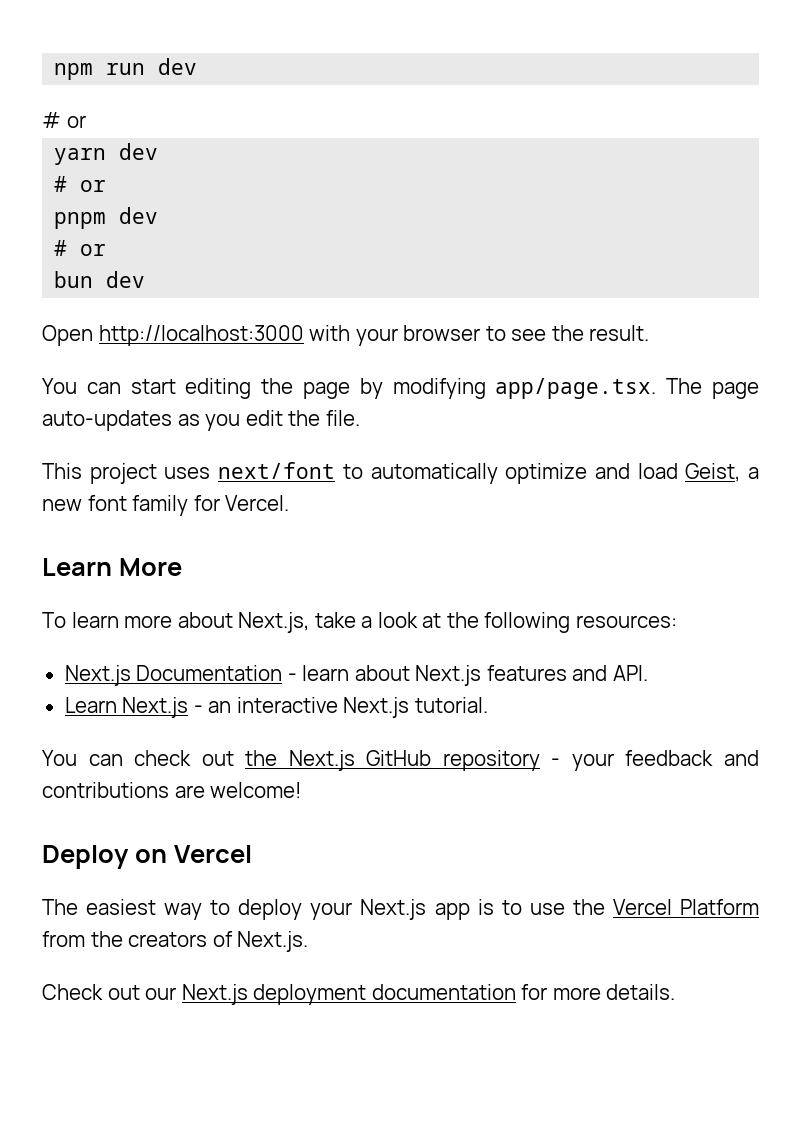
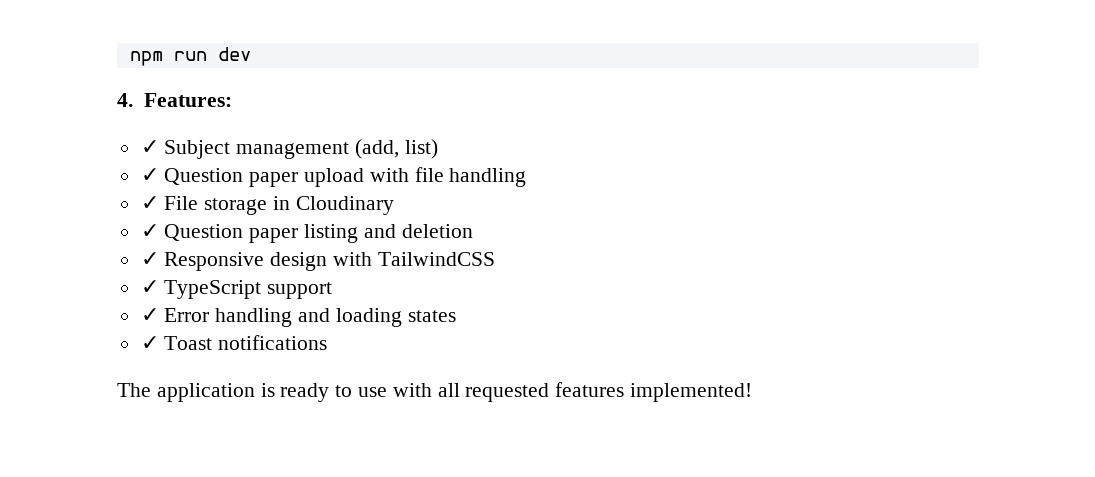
  npm run dev
- # or
- yarn dev
- # or
- pnpm dev
- # or
- bun dev
- Open http://localhost:3000 with your browser to see the result.
- You can start editing the page by modifying app/page.tsx. The page auto-updates as you edit the file.
- This project uses next/font to automatically optimize and load Geist, a new font family for Vercel.
- Learn More
- To learn more about Next.js, take a look at the following resources:
- Next.js Documentation - learn about Next.js features and API.
- Learn Next.js - an interactive Next.js tutorial.
- You can check out the Next.js GitHub repository - your feedback and contributions are welcome!
- Deploy on Vercel
- The easiest way to deploy your Next.js app is to use the Vercel Platform from the creators of Next.js.
- Check out our Next.js deployment documentation for more details.
+ 4. Features:
+ ✓ Subject management (add, list)
+ ✓ Question paper upload with file handling
+ ✓ File storage in Cloudinary
+ ✓ Question paper listing and deletion
+ ✓ Responsive design with TailwindCSS
+ ✓ TypeScript support
+ ✓ Error handling and loading states
+ ✓ Toast notifications
+ The application is ready to use with all requested features implemented!

